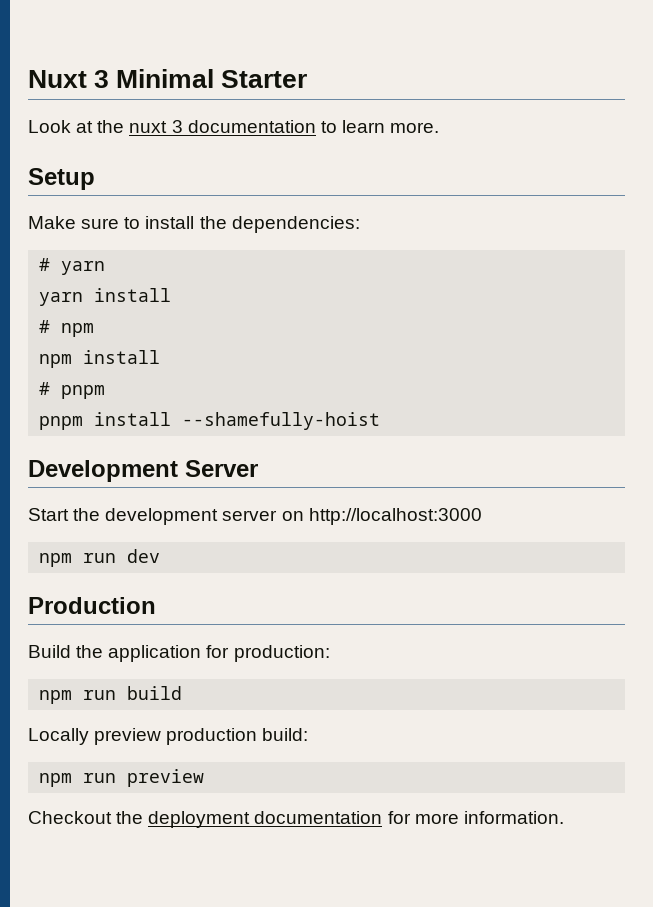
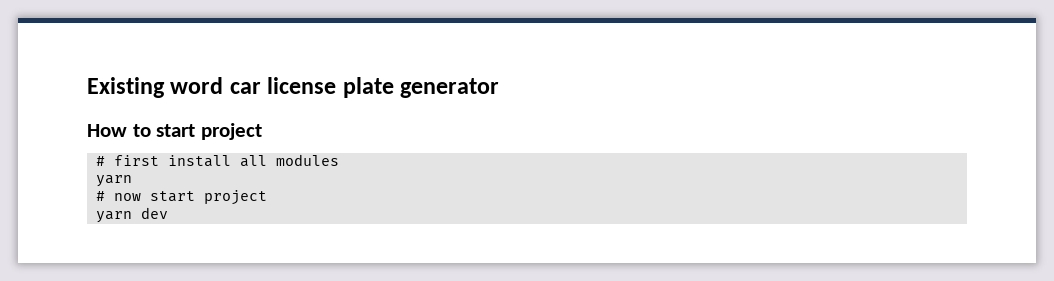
- Nuxt 3 Minimal Starter
- Look at the nuxt 3 documentation to learn more.
- Setup
- Make sure to install the dependencies:
- # yarn
- yarn install
- # npm
- npm install
- # pnpm
- pnpm install --shamefully-hoist
- Development Server
- Start the development server on http://localhost:3000
- npm run dev
- Production
- Build the application for production:
- npm run build
- Locally preview production build:
- npm run preview
- Checkout the deployment documentation for more information.
+ Existing word car license plate generator
+ How to start project
+ # first install all modules
+ yarn
+ # now start project
+ yarn dev

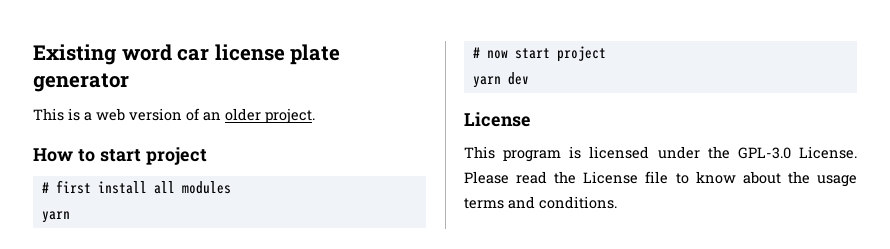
+ This is a web version of an older project.
  yarn dev
+ License
+ This program is licensed under the GPL-3.0 License. Please read the License file to know about the usage terms and conditions.

